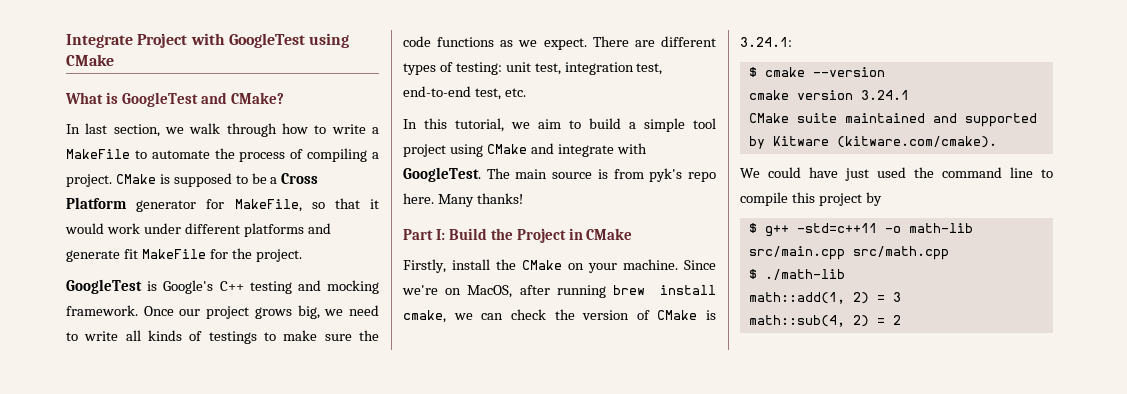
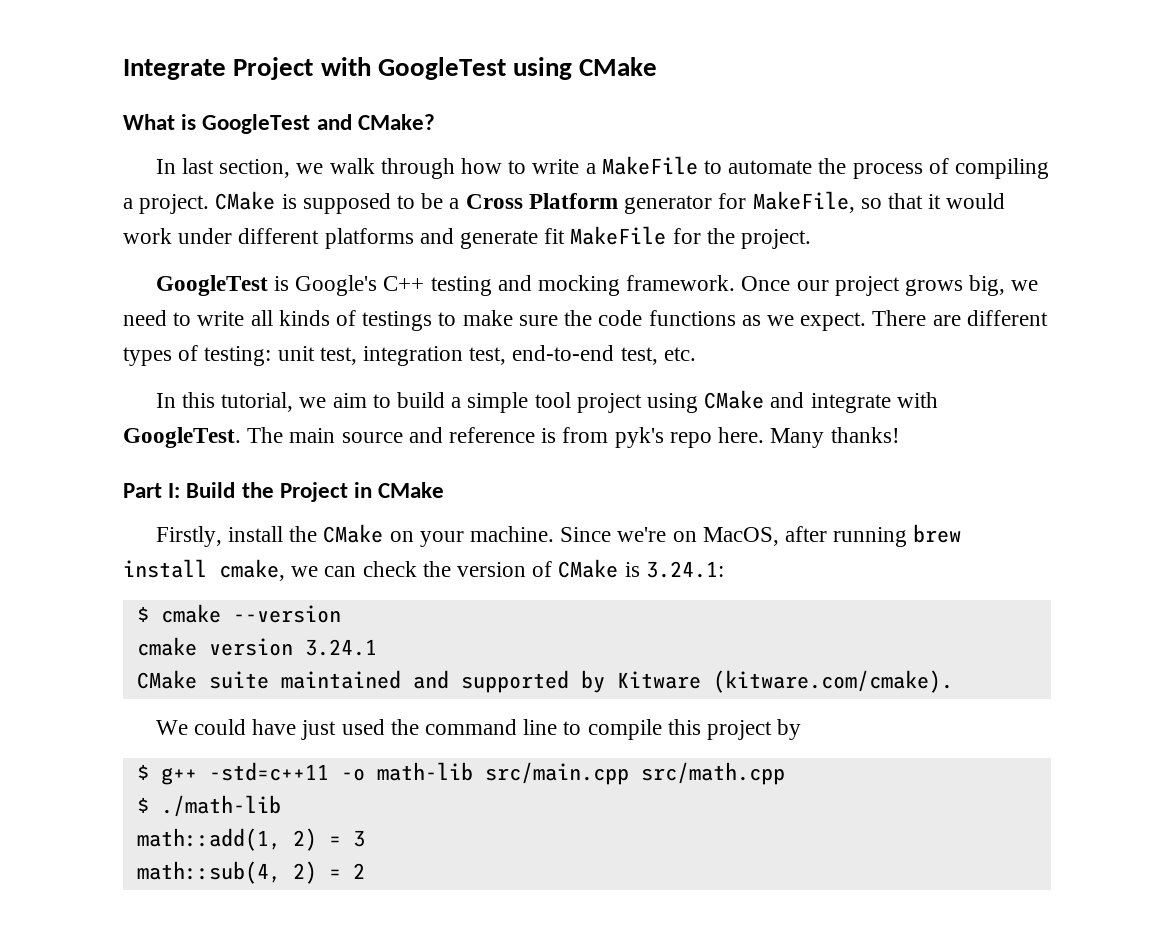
- The main source is from pyk's repo here.
+ The main source and reference is from pyk's repo here.

